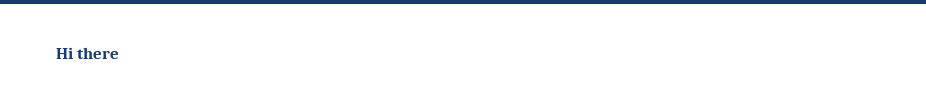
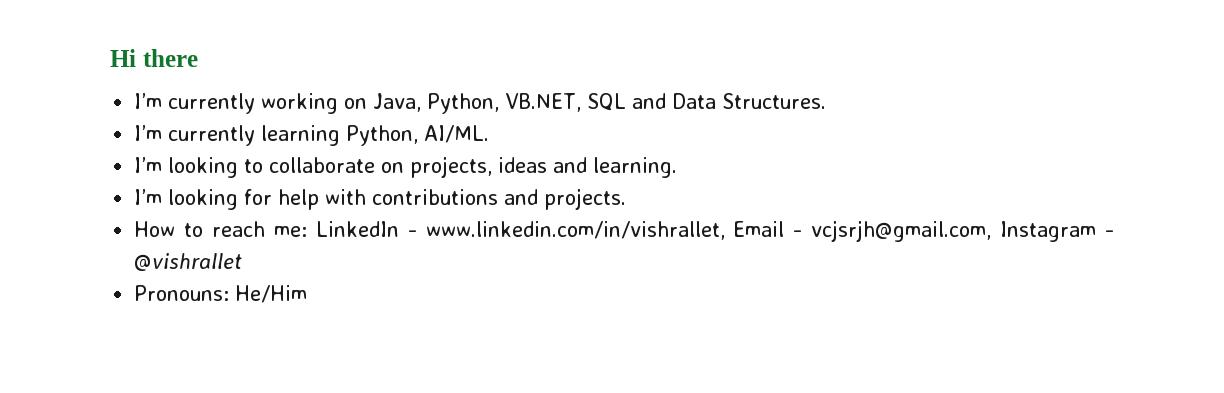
+ I’m currently working on Java, Python, VB.NET, SQL and Data Structures.
+ I’m currently learning Python, AI/ML.
+ I’m looking to collaborate on projects, ideas and learning.
+ I’m looking for help with contributions and projects.
+ How to reach me: LinkedIn - www.linkedin.com/in/vishrallet, Email - vcjsrjh@gmail.com, Instagram - @vishrallet
+ Pronouns: He/Him

